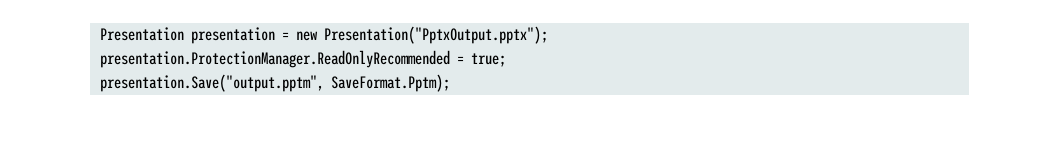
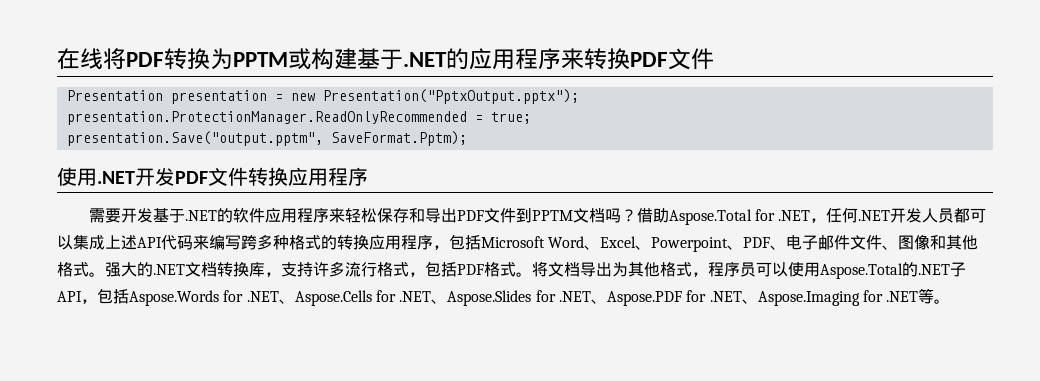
+ 在线将PDF转换为PPTM或构建基于.NET的应用程序来转换PDF文件
+ 使用.NET开发PDF文件转换应用程序
+ 需要开发基于.NET的软件应用程序来轻松保存和导出PDF文件到PPTM文档吗？借助Aspose.Total for .NET，任何.NET开发人员都可以集成上述API代码来编写跨多种格式的转换应用程序，包括Microsoft Word、Excel、Powerpoint、PDF、电子邮件文件、图像和其他格式。强大的.NET文档转换库，支持许多流行格式，包括PDF格式。将文档导出为其他格式，程序员可以使用Aspose.Total的.NET子API，包括Aspose.Words for .NET、Aspose.Cells for .NET、Aspose.Slides for .NET、Aspose.PDF for .NET、Aspose.Imaging for .NET等。

